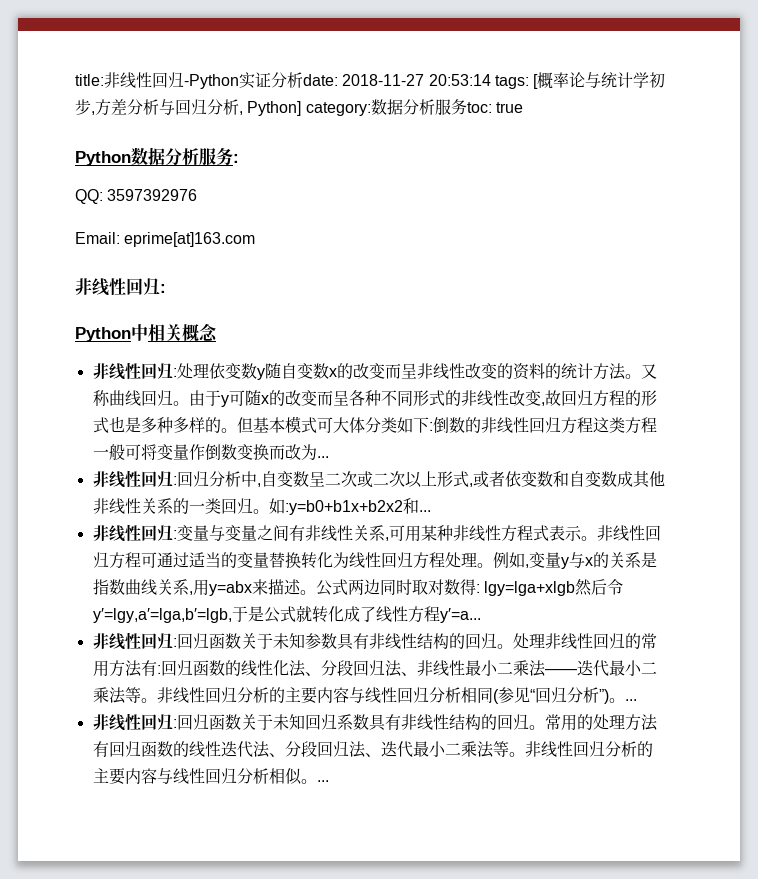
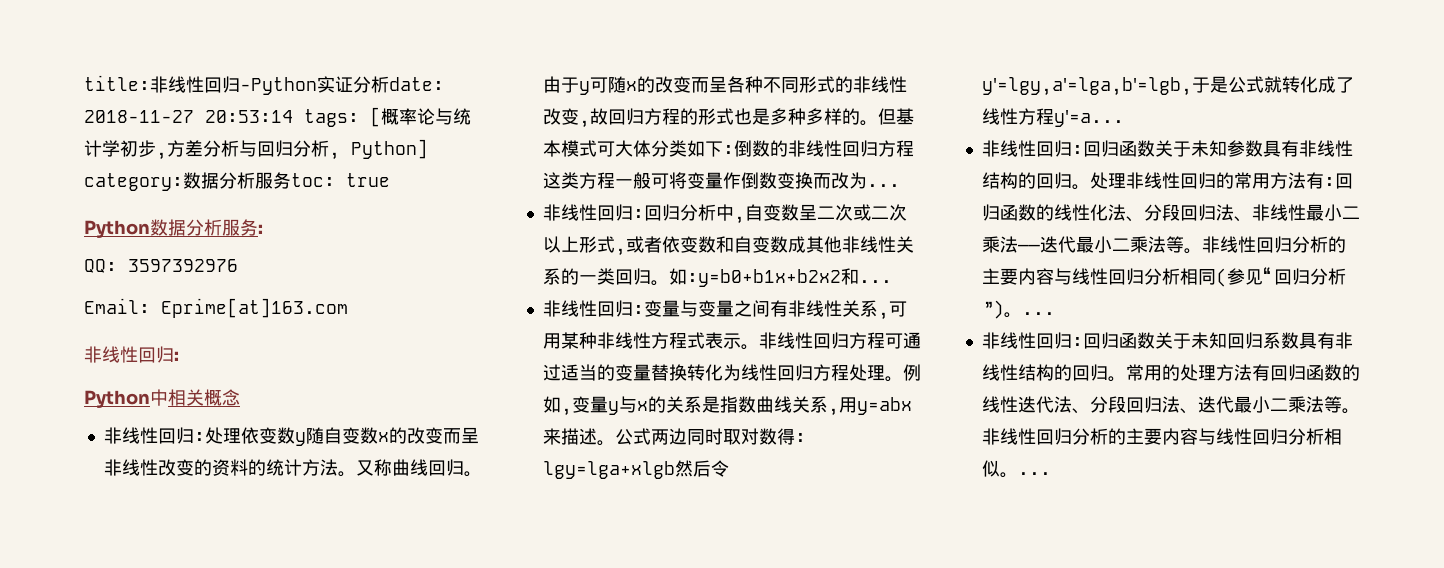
- Email: eprime[at]163.com
+ Email: Eprime[at]163.com

